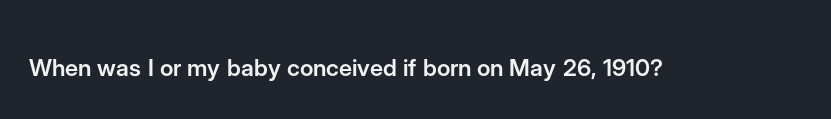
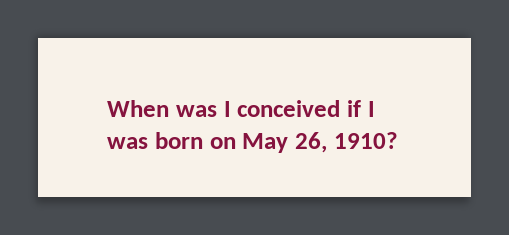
- When was I or my baby conceived if born on May 26, 1910?
+ When was I conceived if I was born on May 26, 1910?

